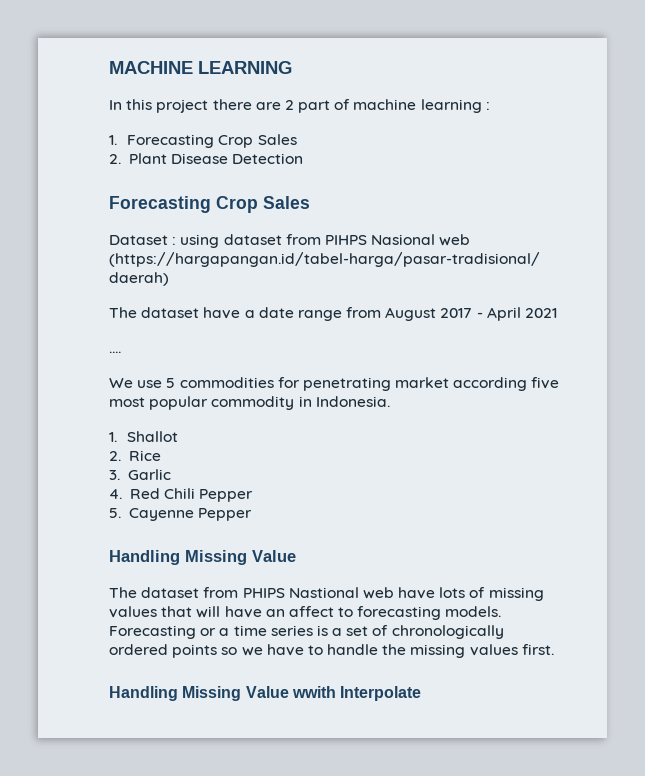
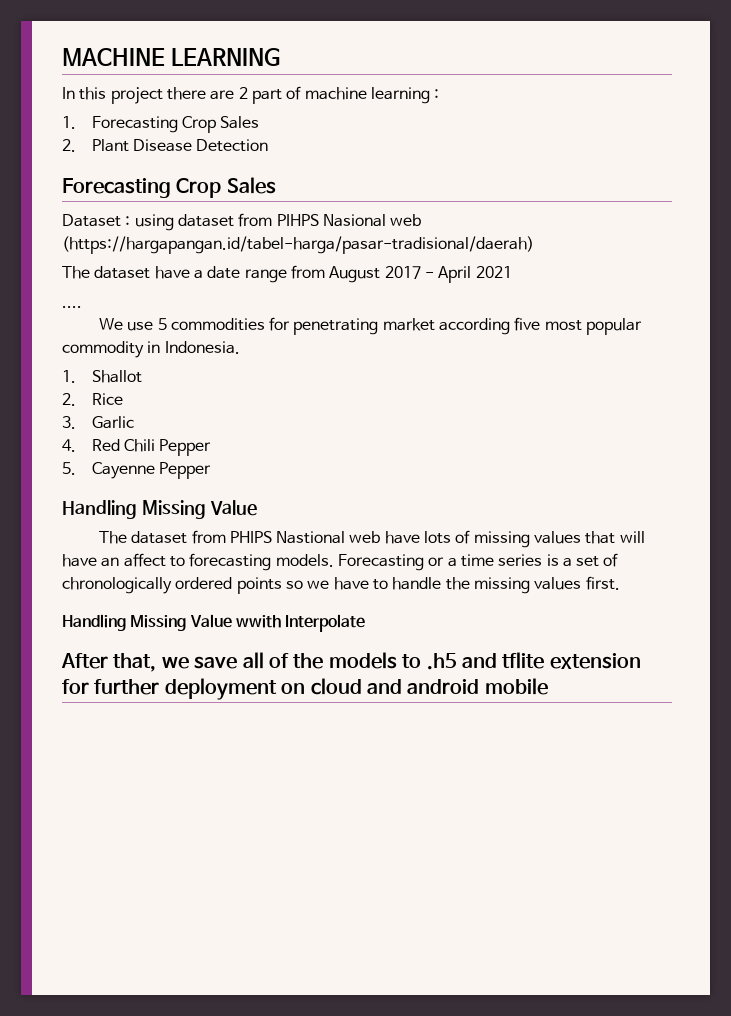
+ After that, we save all of the models to .h5 and tflite extension for further deployment on cloud and android mobile

